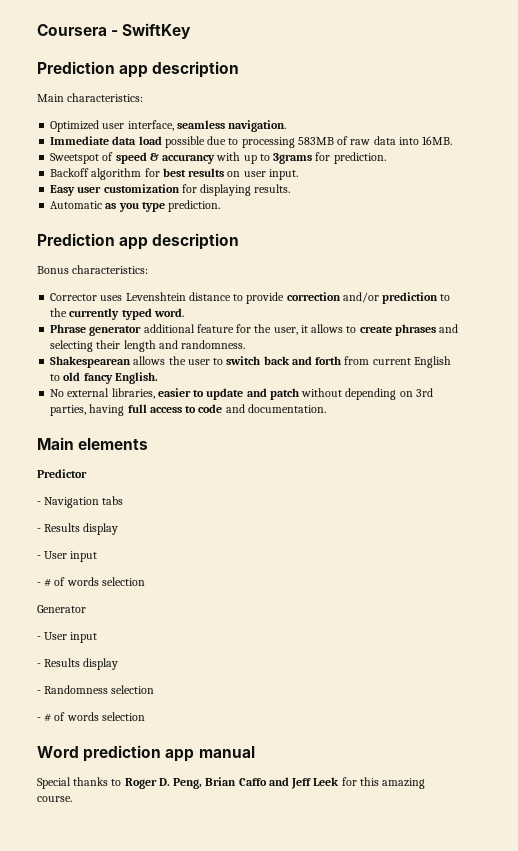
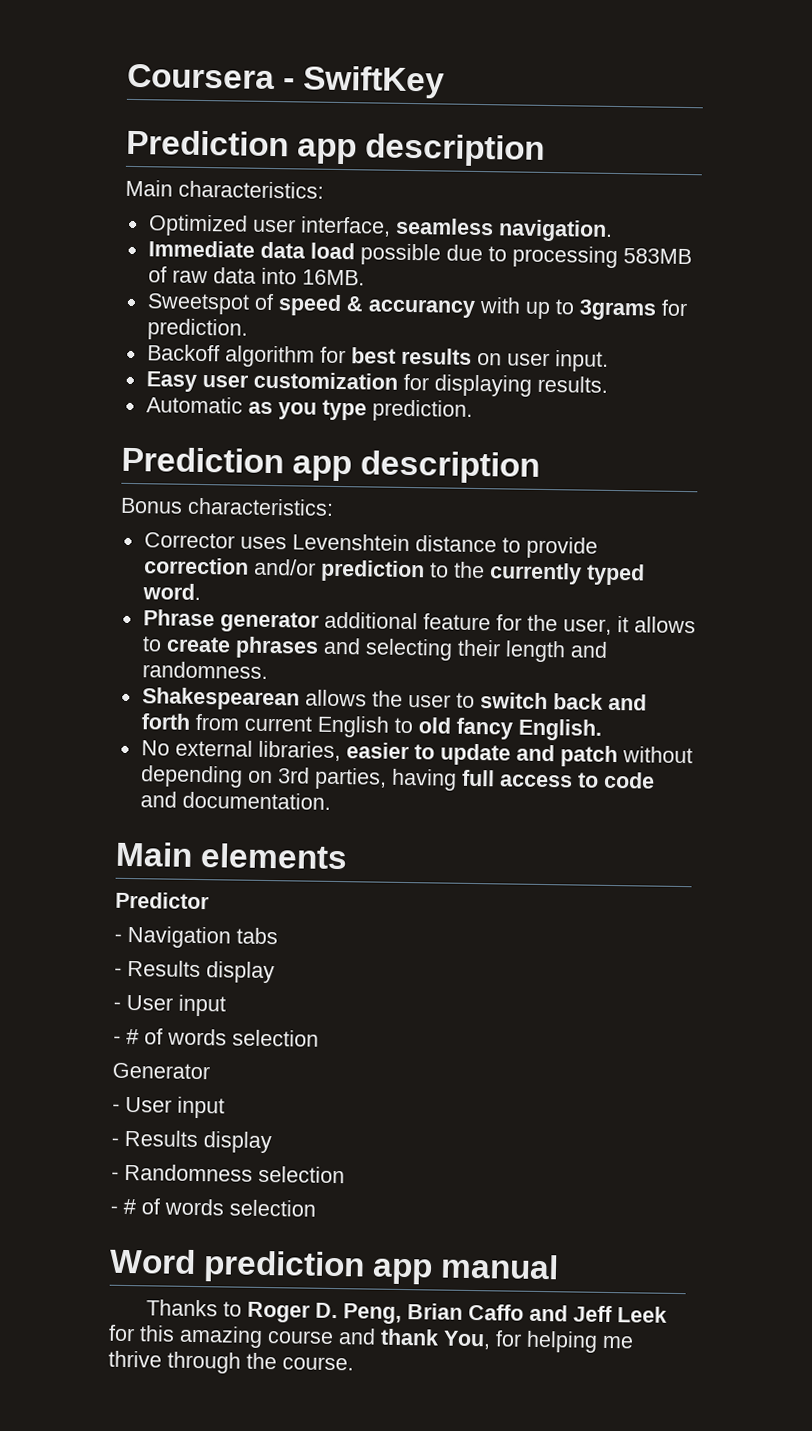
- Special thanks to Roger D. Peng, Brian Caffo and Jeff Leek for this amazing course.
+ Thanks to Roger D. Peng, Brian Caffo and Jeff Leek for this amazing course and thank You, for helping me thrive through the course.

